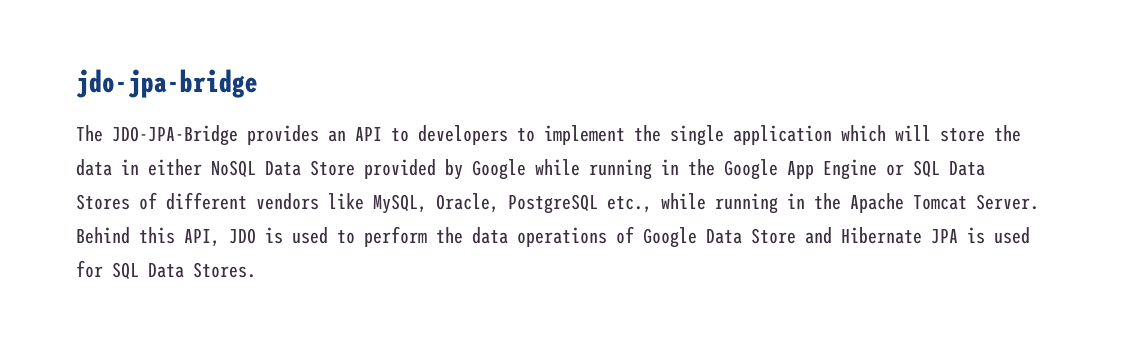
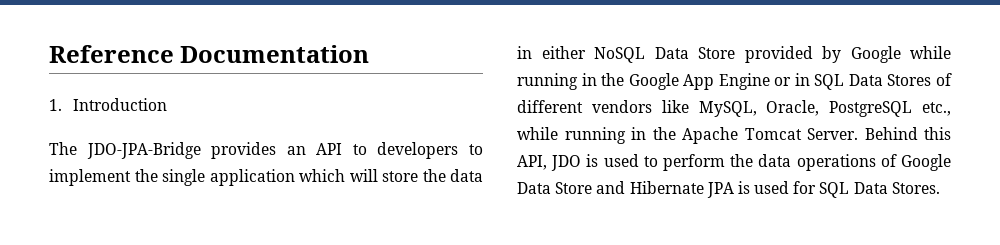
- jdo-jpa-bridge
+ Reference Documentation
+ 1. Introduction
- The JDO-JPA-Bridge provides an API to developers to implement the single application which will store the data in either NoSQL Data Store provided by Google while running in the Google App Engine or SQL Data Stores of different vendors like MySQL, Oracle, PostgreSQL etc., while running in the Apache Tomcat Server.
+ The JDO-JPA-Bridge provides an API to developers to implement the single application which will store the data in either NoSQL Data Store provided by Google while running in the Google App Engine or in SQL Data Stores of different vendors like MySQL, Oracle, PostgreSQL etc., while running in the Apache Tomcat Server.

